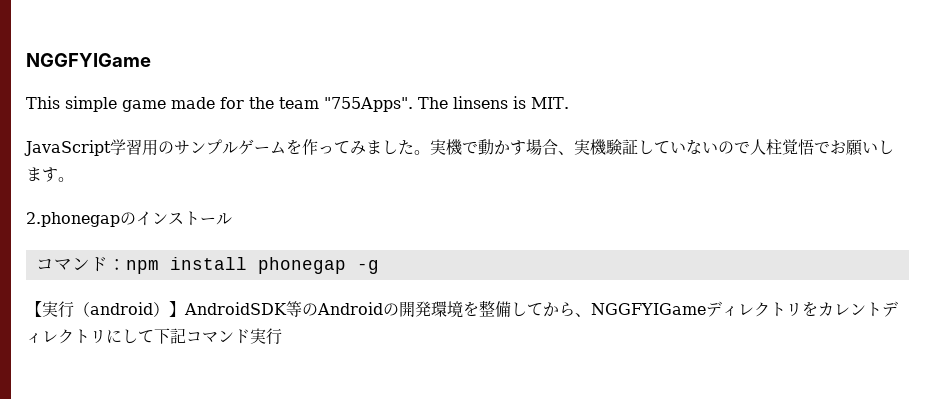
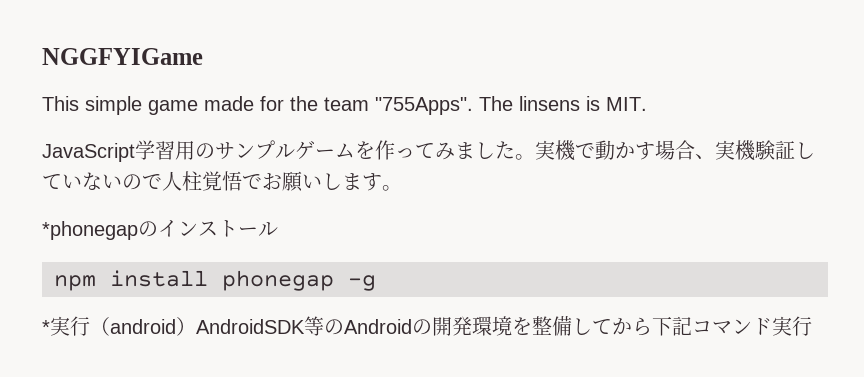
- 2.phonegapのインストール
+ *phonegapのインストール
- コマンド：npm install phonegap -g
+ npm install phonegap -g
- 【実行（android）】AndroidSDK等のAndroidの開発環境を整備してから、NGGFYIGameディレクトリをカレントディレクトリにして下記コマンド実行
+ *実行（android）AndroidSDK等のAndroidの開発環境を整備してから下記コマンド実行

